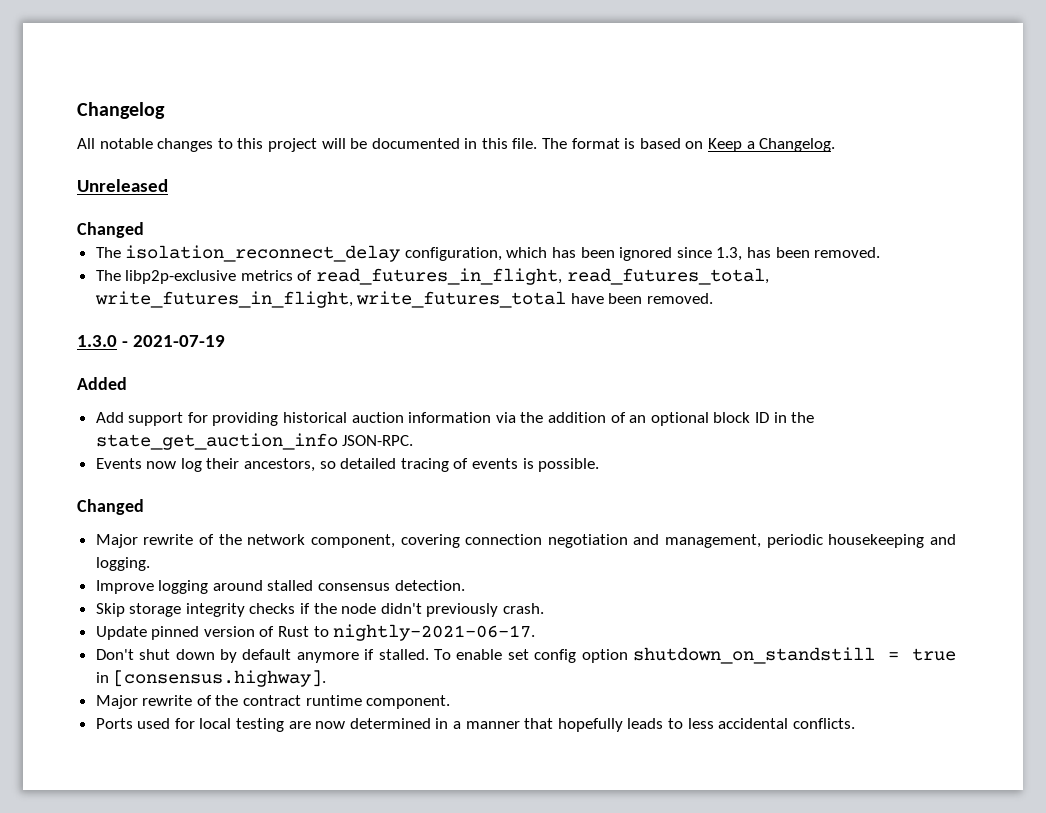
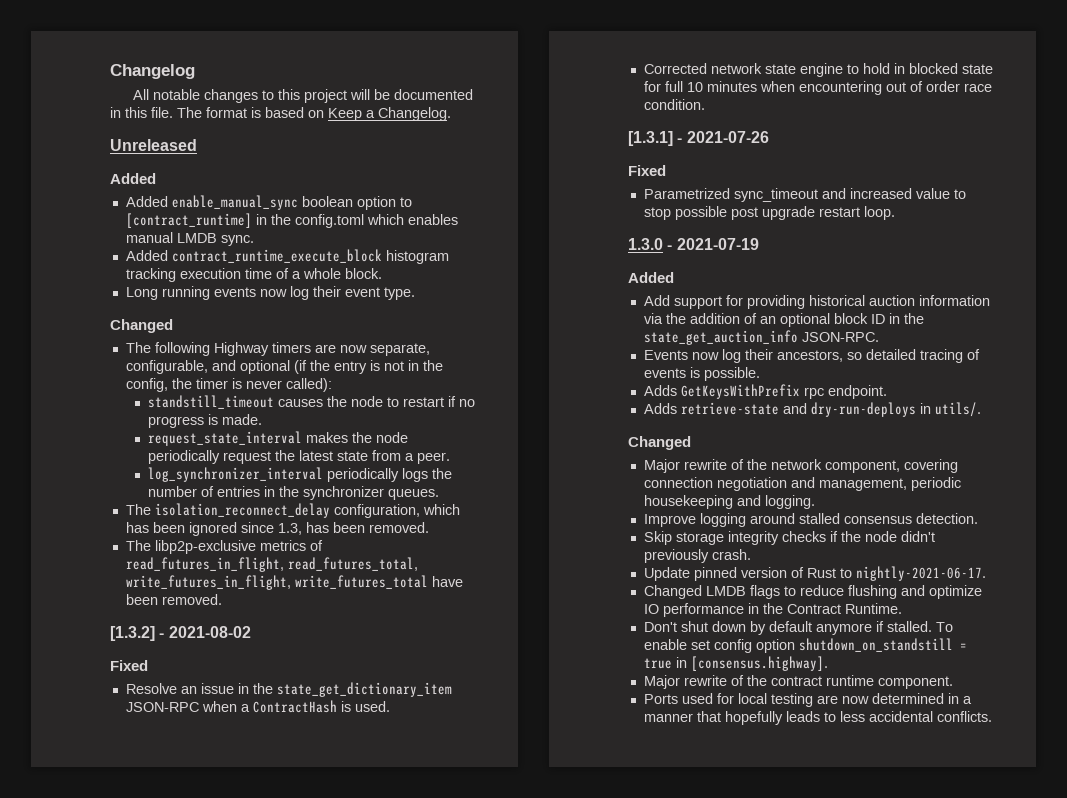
  Unreleased
+ Added
+ Added enable_manual_sync boolean option to [contract_runtime] in the config.toml which enables manual LMDB sync.
+ Added contract_runtime_execute_block histogram tracking execution time of a whole block.
+ Long running events now log their event type.
  Changed
+ The following Highway timers are now separate, configurable, and optional (if the entry is not in the config, the timer is never called):
+ standstill_timeout causes the node to restart if no progress is made.
+ request_state_interval makes the node periodically request the latest state from a peer.
+ log_synchronizer_interval periodically logs the number of entries in the synchronizer queues.
+ [1.3.2] - 2021-08-02
+ Fixed
+ Resolve an issue in the state_get_dictionary_item JSON-RPC when a ContractHash is used.
+ Corrected network state engine to hold in blocked state for full 10 minutes when encountering out of order race condition.
+ [1.3.1] - 2021-07-26
+ Fixed
+ Parametrized sync_timeout and increased value to stop possible post upgrade restart loop.
+ Adds GetKeysWithPrefix rpc endpoint.
+ Adds retrieve-state and dry-run-deploys in utils/.
+ Changed LMDB flags to reduce flushing and optimize IO performance in the Contract Runtime.

